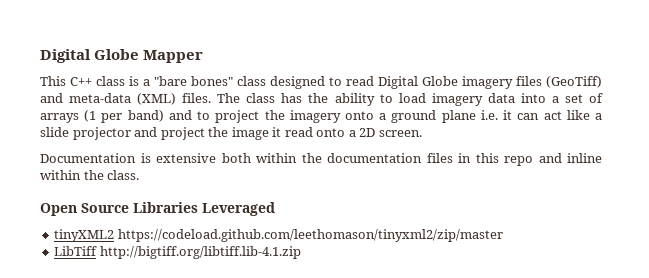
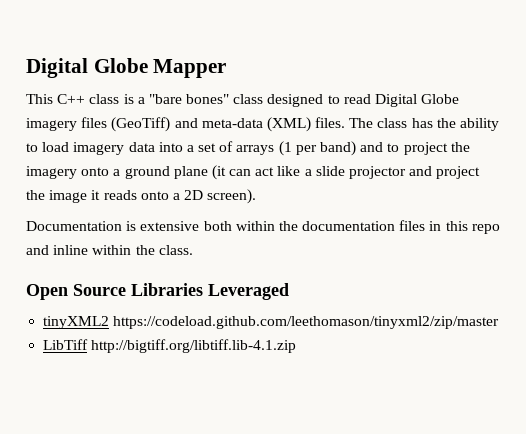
- The class has the ability to load imagery data into a set of arrays (1 per band) and to project the imagery onto a ground plane i.e. it can act like a slide projector and project the image it read onto a 2D screen.
+ The class has the ability to load imagery data into a set of arrays (1 per band) and to project the imagery onto a ground plane (it can act like a slide projector and project the image it reads onto a 2D screen).

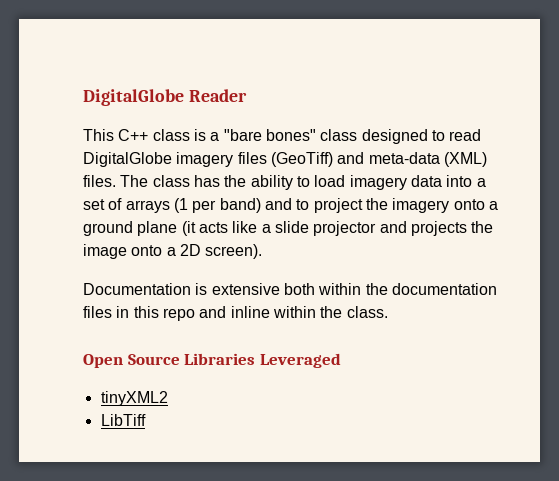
- Digital Globe Mapper
+ DigitalGlobe Reader
- This C++ class is a "bare bones" class designed to read Digital Globe imagery files (GeoTiff) and meta-data (XML) files.
+ This C++ class is a "bare bones" class designed to read DigitalGlobe imagery files (GeoTiff) and meta-data (XML) files.
- The class has the ability to load imagery data into a set of arrays (1 per band) and to project the imagery onto a ground plane (it can act like a slide projector and project the image it reads onto a 2D screen).
+ The class has the ability to load imagery data into a set of arrays (1 per band) and to project the imagery onto a ground plane (it acts like a slide projector and projects the image onto a 2D screen).
- tinyXML2 https://codeload.github.com/leethomason/tinyxml2/zip/master
+ tinyXML2
- LibTiff http://bigtiff.org/libtiff.lib-4.1.zip
+ LibTiff

